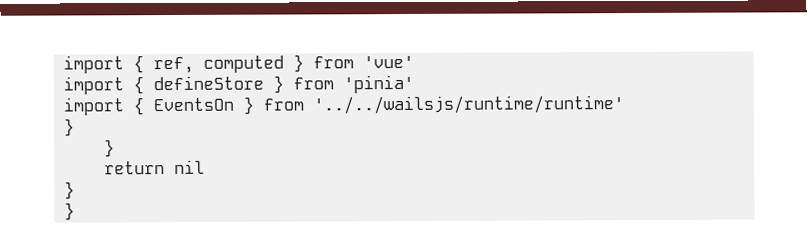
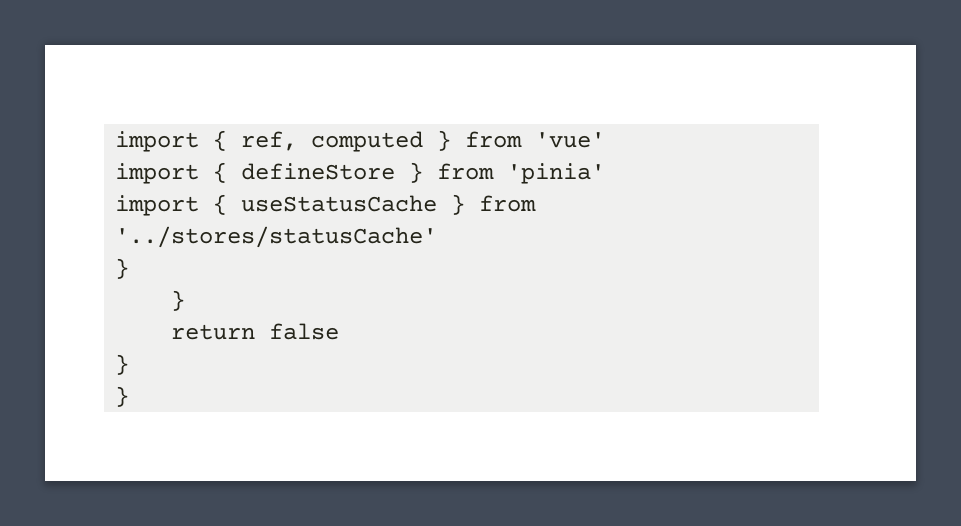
- import { EventsOn } from '../../wailsjs/runtime/runtime'
+ import { useStatusCache } from '../stores/statusCache'
- return nil
+ return false

